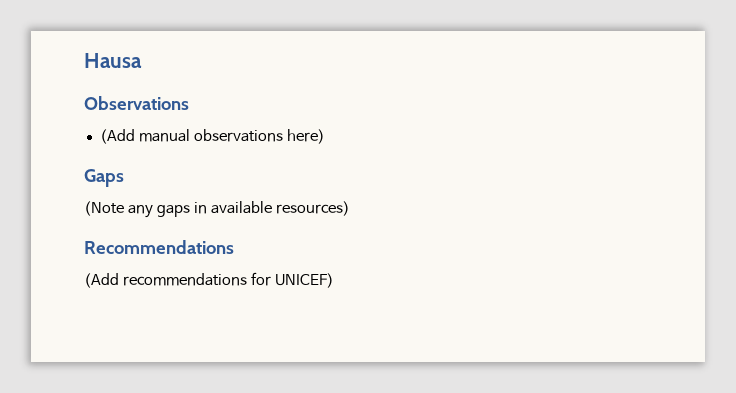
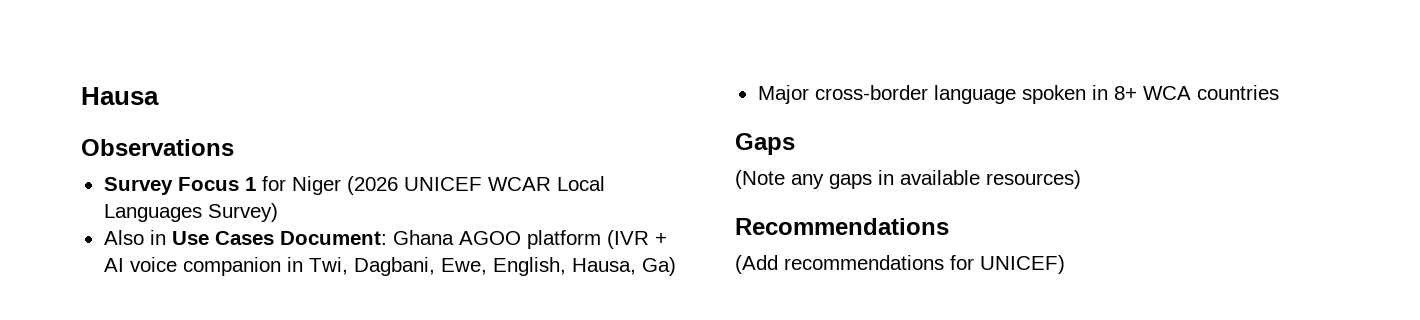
- (Add manual observations here)
+ Survey Focus 1 for Niger (2026 UNICEF WCAR Local Languages Survey)
+ Also in Use Cases Document: Ghana AGOO platform (IVR + AI voice companion in Twi, Dagbani, Ewe, English, Hausa, Ga)
+ Major cross-border language spoken in 8+ WCA countries

